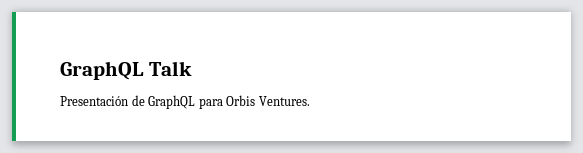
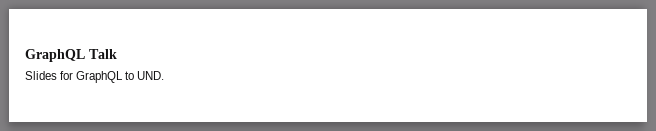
- Presentación de GraphQL para Orbis Ventures.
+ Slides for GraphQL to UND.

